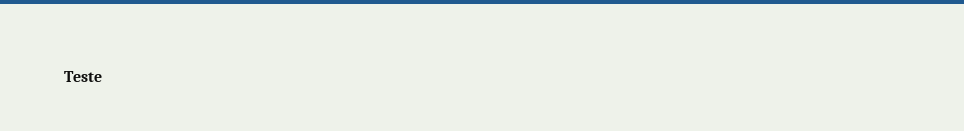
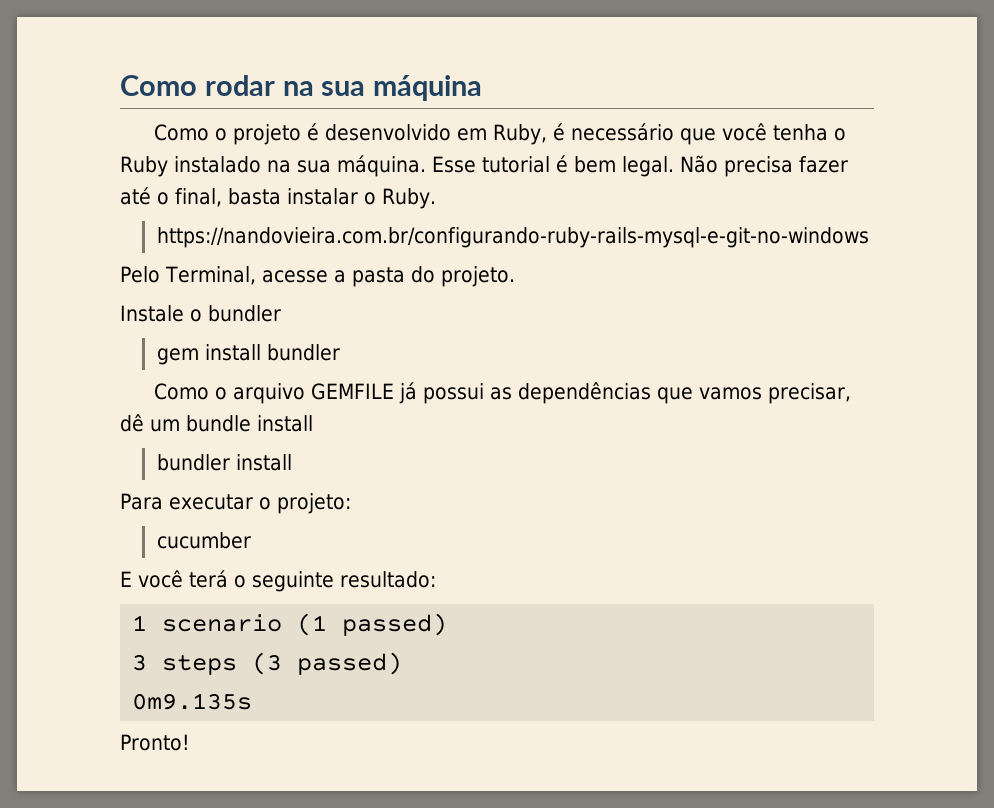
- Teste
+ Como rodar na sua máquina
+ Como o projeto é desenvolvido em Ruby, é necessário que você tenha o Ruby instalado na sua máquina. Esse tutorial é bem legal. Não precisa fazer até o final, basta instalar o Ruby.
+ https://nandovieira.com.br/configurando-ruby-rails-mysql-e-git-no-windows
+ Pelo Terminal, acesse a pasta do projeto.
+ Instale o bundler
+ gem install bundler
+ Como o arquivo GEMFILE já possui as dependências que vamos precisar, dê um bundle install
+ bundler install
+ Para executar o projeto:
+ cucumber
+ E você terá o seguinte resultado:
+ 1 scenario (1 passed)
+ 3 steps (3 passed)
+ 0m9.135s
+ Pronto!

